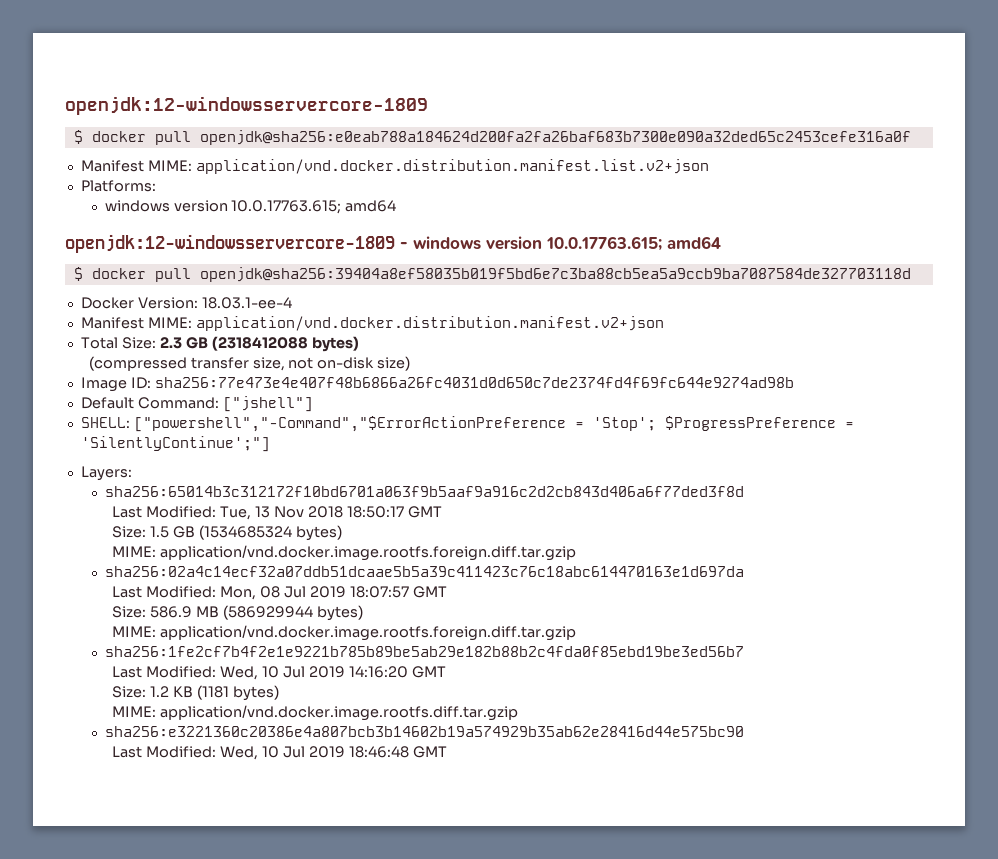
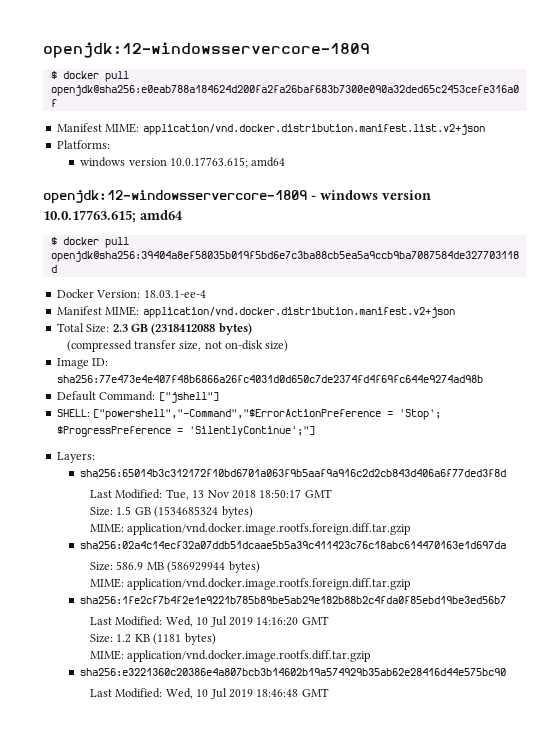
- Last Modified: Mon, 08 Jul 2019 18:07:57 GMT

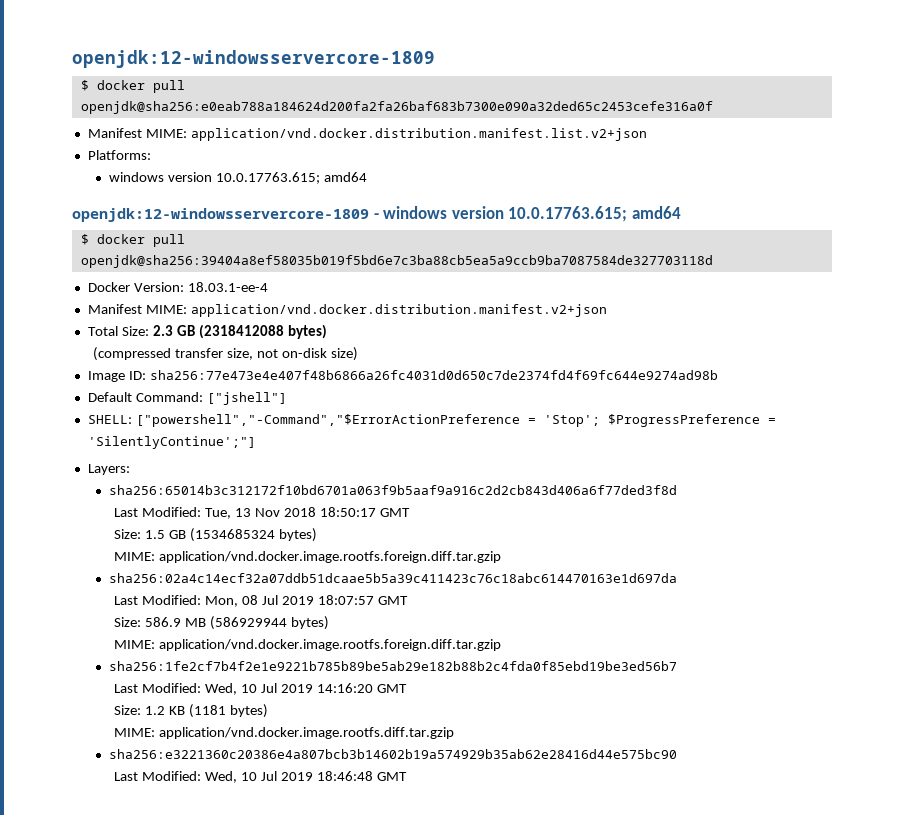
+ Last Modified: Mon, 08 Jul 2019 18:07:57 GMT

